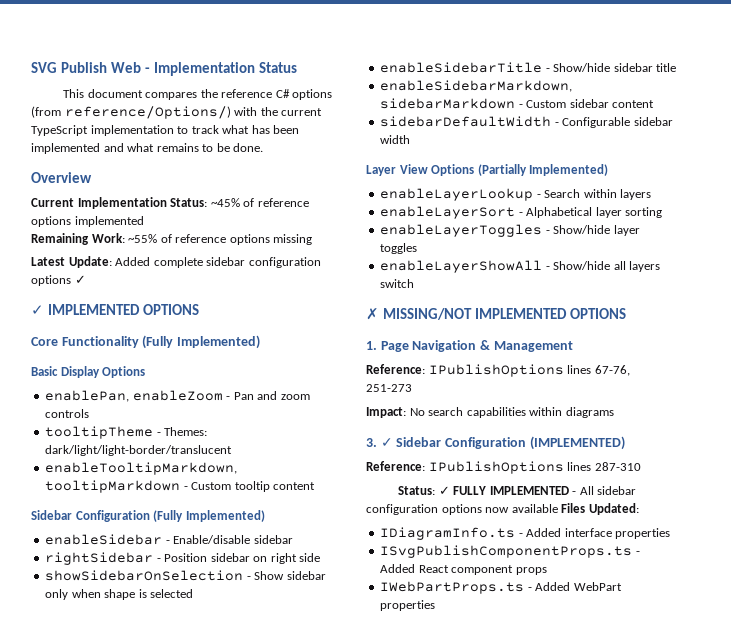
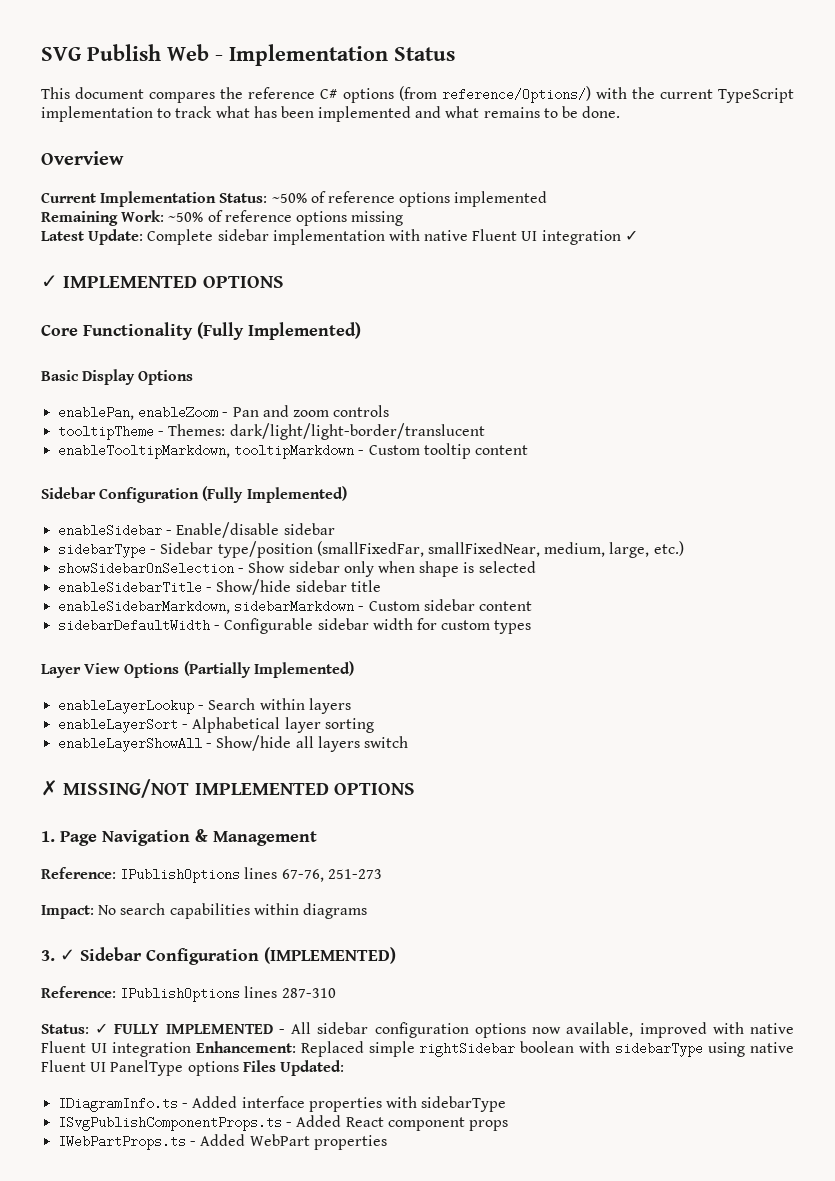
- Current Implementation Status: ~45% of reference options implemented
+ Current Implementation Status: ~50% of reference options implemented
- Remaining Work: ~55% of reference options missing
+ Remaining Work: ~50% of reference options missing
- Latest Update: Added complete sidebar configuration options ✓
+ Latest Update: Complete sidebar implementation with native Fluent UI integration ✓
- rightSidebar - Position sidebar on right side
+ sidebarType - Sidebar type/position (smallFixedFar, smallFixedNear, medium, large, etc.)
- sidebarDefaultWidth - Configurable sidebar width
+ sidebarDefaultWidth - Configurable sidebar width for custom types
- enableLayerToggles - Show/hide layer toggles
- Status: ✓ FULLY IMPLEMENTED - All sidebar configuration options now available Files Updated:
+ Status: ✓ FULLY IMPLEMENTED - All sidebar configuration options now available, improved with native Fluent UI integration Enhancement: Replaced simple rightSidebar boolean with sidebarType using native Fluent UI PanelType options Files Updated:
- IDiagramInfo.ts - Added interface properties
+ IDiagramInfo.ts - Added interface properties with sidebarType

